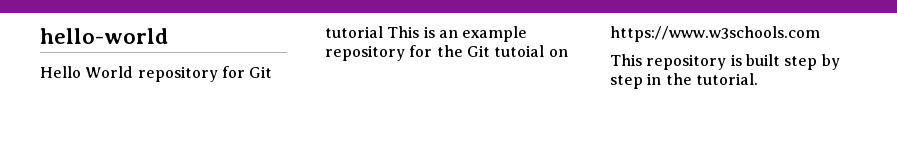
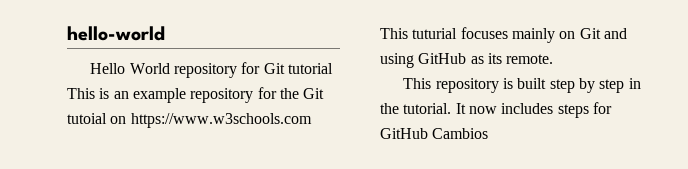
- Hello World repository for Git tutorial This is an example repository for the Git tutoial on https://www.w3schools.com
+ Hello World repository for Git tutorial This is an example repository for the Git tutoial on https://www.w3schools.com This tuturial focuses mainly on Git and using GitHub as its remote.
+ It now includes steps for GitHub Cambios

